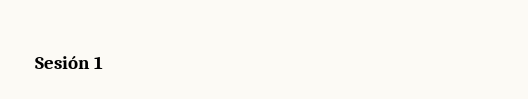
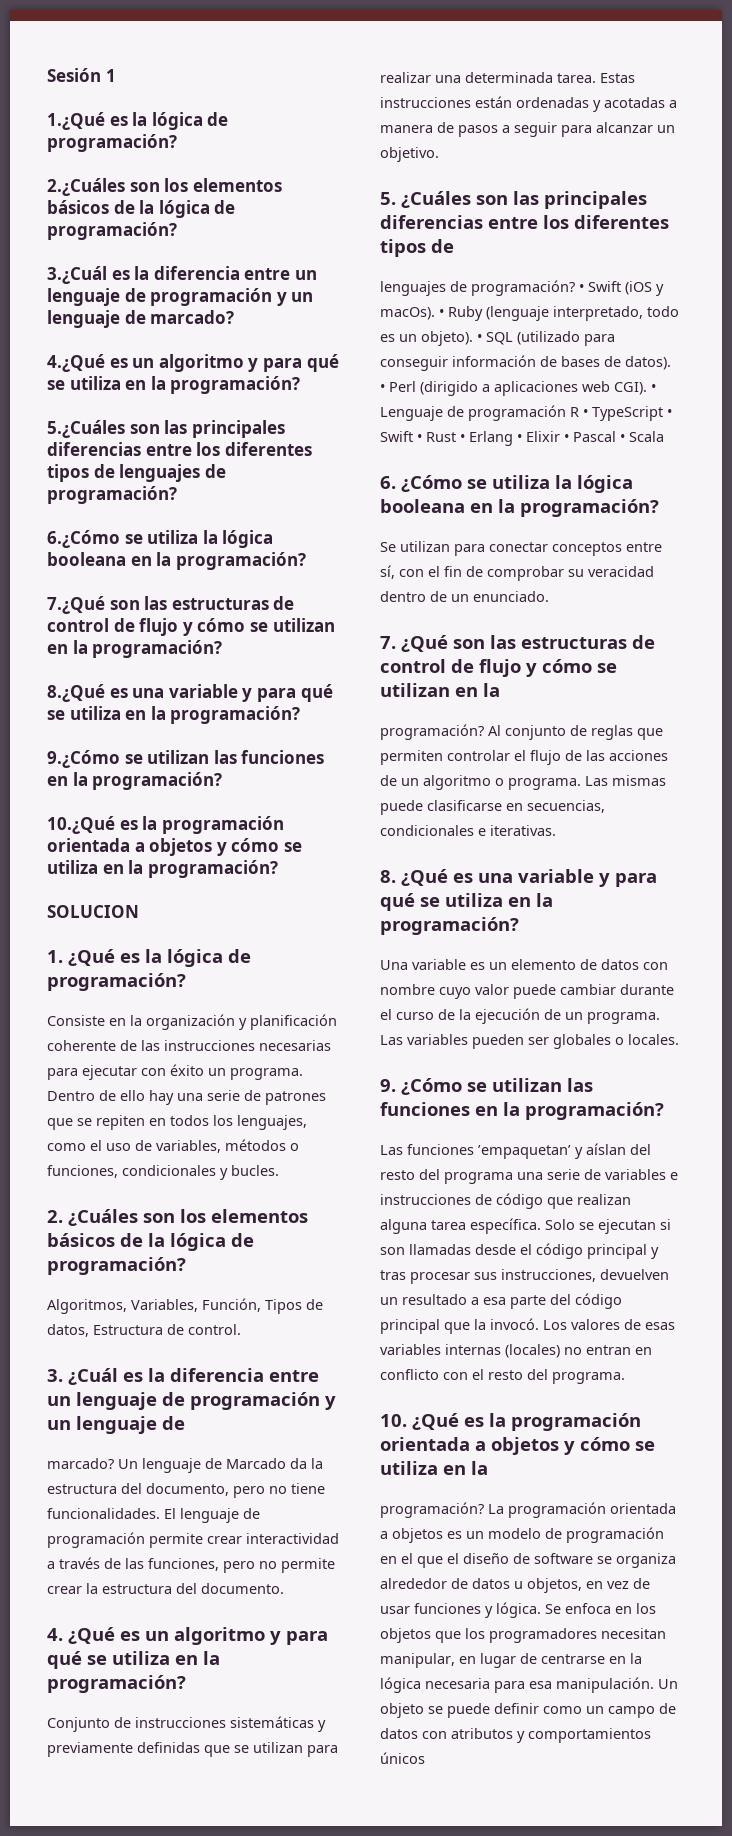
+ 1.¿Qué es la lógica de programación?
+ 2.¿Cuáles son los elementos básicos de la lógica de programación?
+ 3.¿Cuál es la diferencia entre un lenguaje de programación y un lenguaje de marcado?
+ 4.¿Qué es un algoritmo y para qué se utiliza en la programación?
+ 5.¿Cuáles son las principales diferencias entre los diferentes tipos de lenguajes de programación?
+ 6.¿Cómo se utiliza la lógica booleana en la programación?
+ 7.¿Qué son las estructuras de control de flujo y cómo se utilizan en la programación?
+ 8.¿Qué es una variable y para qué se utiliza en la programación?
+ 9.¿Cómo se utilizan las funciones en la programación?
+ 10.¿Qué es la programación orientada a objetos y cómo se utiliza en la programación?
+ SOLUCION
+ 1. ¿Qué es la lógica de programación?
+ Consiste en la organización y planificación coherente de las instrucciones necesarias para ejecutar con éxito un programa. Dentro de ello hay una serie de patrones que se repiten en todos los lenguajes, como el uso de variables, métodos o funciones, condicionales y bucles.
+ 2. ¿Cuáles son los elementos básicos de la lógica de programación?
+ Algoritmos, Variables, Función, Tipos de datos, Estructura de control.
+ 3. ¿Cuál es la diferencia entre un lenguaje de programación y un lenguaje de
+ marcado? Un lenguaje de Marcado da la estructura del documento, pero no tiene funcionalidades. El lenguaje de programación permite crear interactividad a través de las funciones, pero no permite crear la estructura del documento.
+ 4. ¿Qué es un algoritmo y para qué se utiliza en la programación?
+ Conjunto de instrucciones sistemáticas y previamente definidas que se utilizan para realizar una determinada tarea. Estas instrucciones están ordenadas y acotadas a manera de pasos a seguir para alcanzar un objetivo.
+ 5. ¿Cuáles son las principales diferencias entre los diferentes tipos de
+ lenguajes de programación? • Swift (iOS y macOs). • Ruby (lenguaje interpretado, todo es un objeto). • SQL (utilizado para conseguir información de bases de datos). • Perl (dirigido a aplicaciones web CGI). • Lenguaje de programación R • TypeScript • Swift • Rust • Erlang • Elixir • Pascal • Scala
+ 6. ¿Cómo se utiliza la lógica booleana en la programación?
+ Se utilizan para conectar conceptos entre sí, con el fin de comprobar su veracidad dentro de un enunciado.
+ 7. ¿Qué son las estructuras de control de flujo y cómo se utilizan en la
+ programación? Al conjunto de reglas que permiten controlar el flujo de las acciones de un algoritmo o programa. Las mismas puede clasificarse en secuencias, condicionales e iterativas.
+ 8. ¿Qué es una variable y para qué se utiliza en la programación?
+ Una variable es un elemento de datos con nombre cuyo valor puede cambiar durante el curso de la ejecución de un programa. Las variables pueden ser globales o locales.
+ 9. ¿Cómo se utilizan las funciones en la programación?
+ Las funciones ’empaquetan’ y aíslan del resto del programa una serie de variables e instrucciones de código que realizan alguna tarea específica. Solo se ejecutan si son llamadas desde el código principal y tras procesar sus instrucciones, devuelven un resultado a esa parte del código principal que la invocó. Los valores de esas variables internas (locales) no entran en conflicto con el resto del programa.
+ 10. ¿Qué es la programación orientada a objetos y cómo se utiliza en la
+ programación? La programación orientada a objetos es un modelo de programación en el que el diseño de software se organiza alrededor de datos u objetos, en vez de usar funciones y lógica. Se enfoca en los objetos que los programadores necesitan manipular, en lugar de centrarse en la lógica necesaria para esa manipulación. Un objeto se puede definir como un campo de datos con atributos y comportamientos únicos

